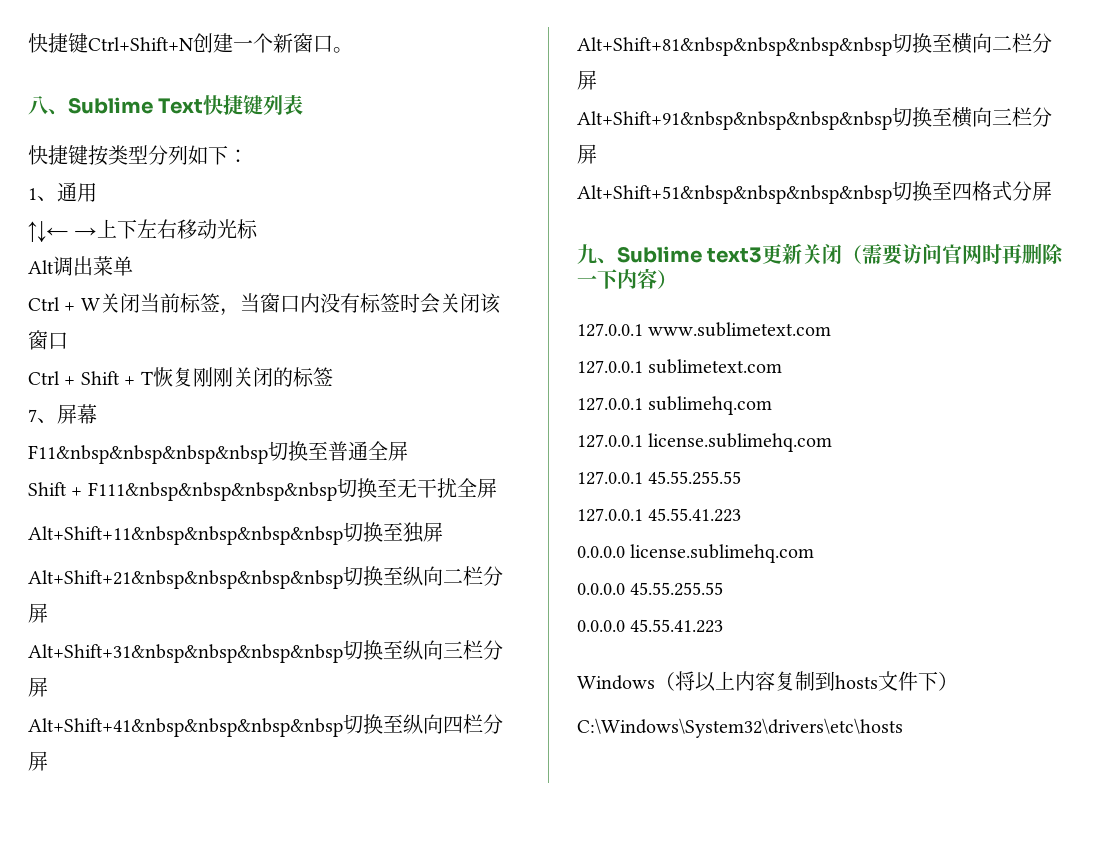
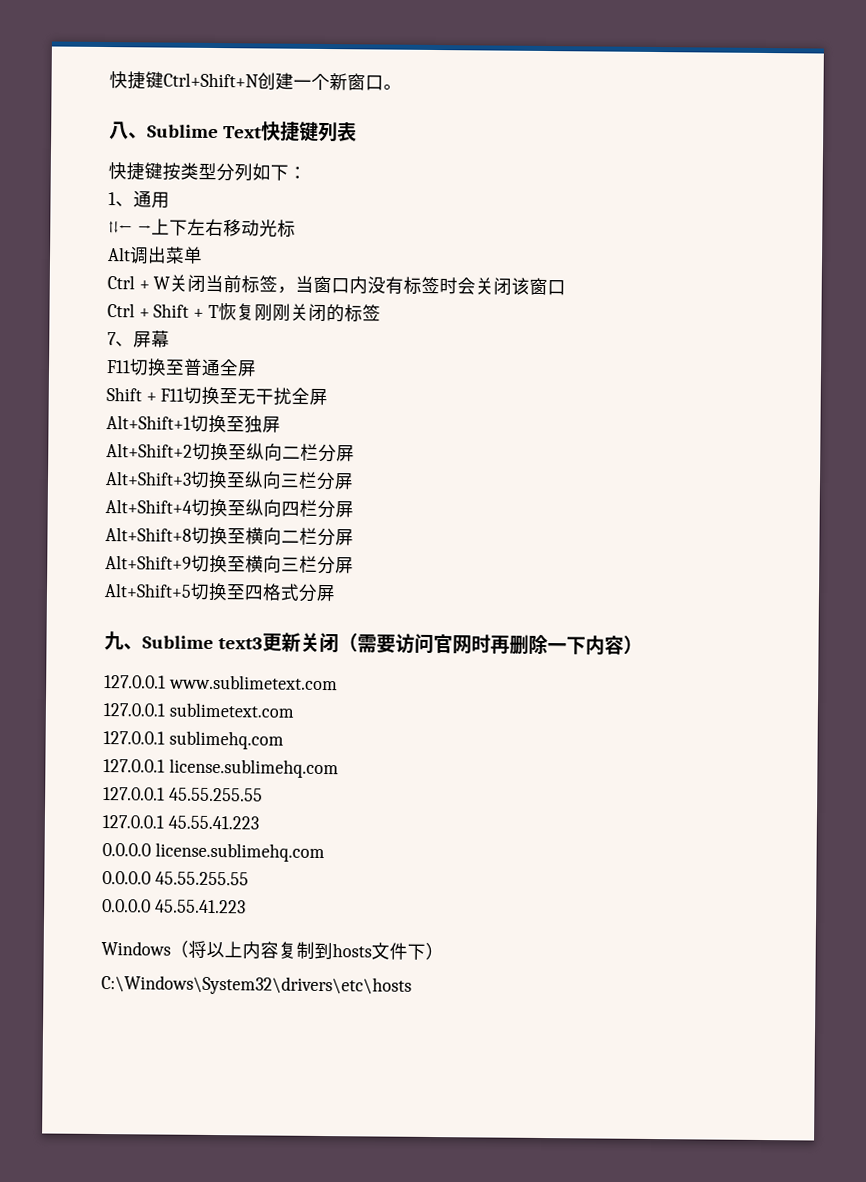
- F11&nbsp&nbsp&nbsp&nbsp切换至普通全屏
+ F11切换至普通全屏
- Shift + F111&nbsp&nbsp&nbsp&nbsp切换至无干扰全屏
+ Shift + F11切换至无干扰全屏
- Alt+Shift+11&nbsp&nbsp&nbsp&nbsp切换至独屏
+ Alt+Shift+1切换至独屏
- Alt+Shift+21&nbsp&nbsp&nbsp&nbsp切换至纵向二栏分屏
+ Alt+Shift+2切换至纵向二栏分屏
- Alt+Shift+31&nbsp&nbsp&nbsp&nbsp切换至纵向三栏分屏
+ Alt+Shift+3切换至纵向三栏分屏
- Alt+Shift+41&nbsp&nbsp&nbsp&nbsp切换至纵向四栏分屏
+ Alt+Shift+4切换至纵向四栏分屏
- Alt+Shift+81&nbsp&nbsp&nbsp&nbsp切换至横向二栏分屏
+ Alt+Shift+8切换至横向二栏分屏
- Alt+Shift+91&nbsp&nbsp&nbsp&nbsp切换至横向三栏分屏
+ Alt+Shift+9切换至横向三栏分屏
- Alt+Shift+51&nbsp&nbsp&nbsp&nbsp切换至四格式分屏
+ Alt+Shift+5切换至四格式分屏

